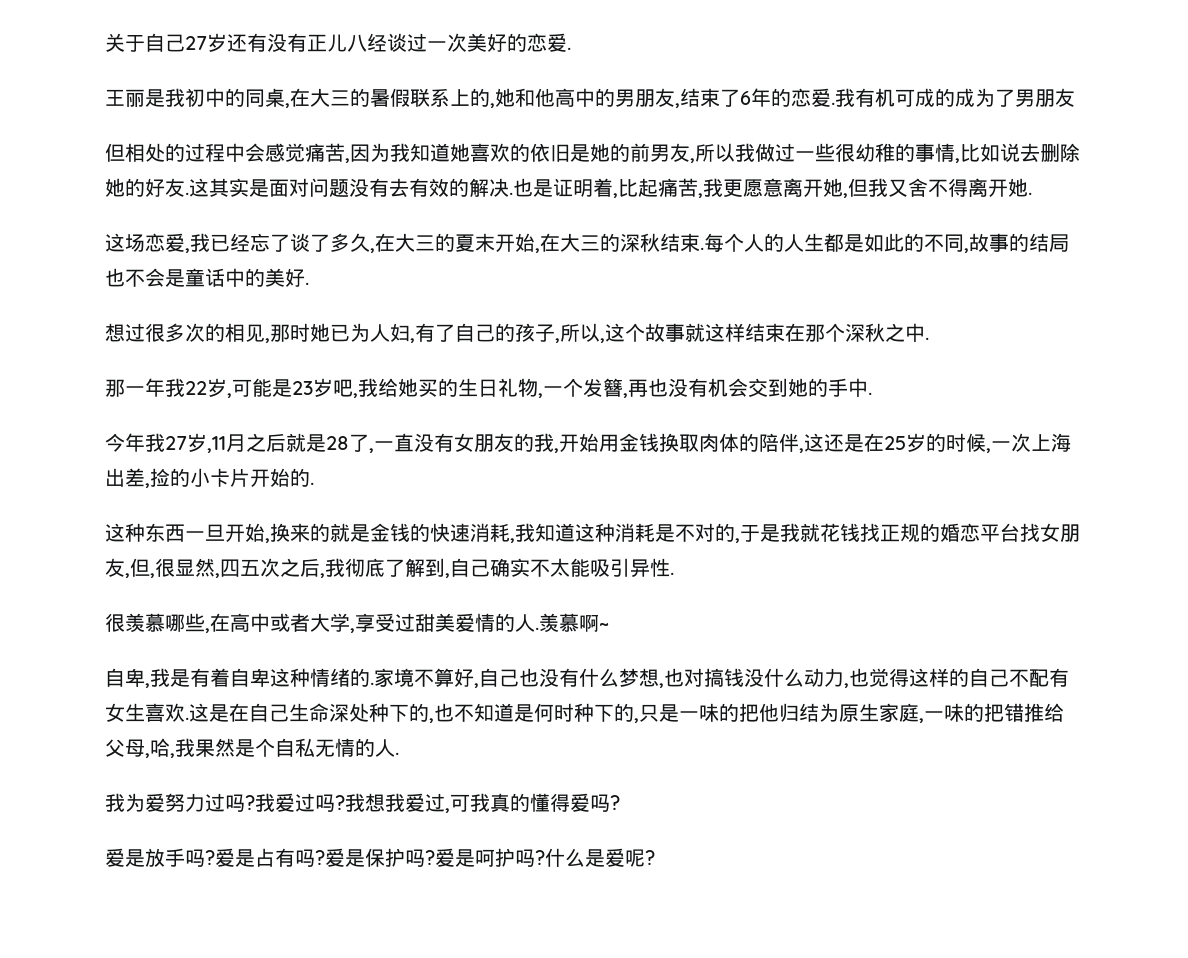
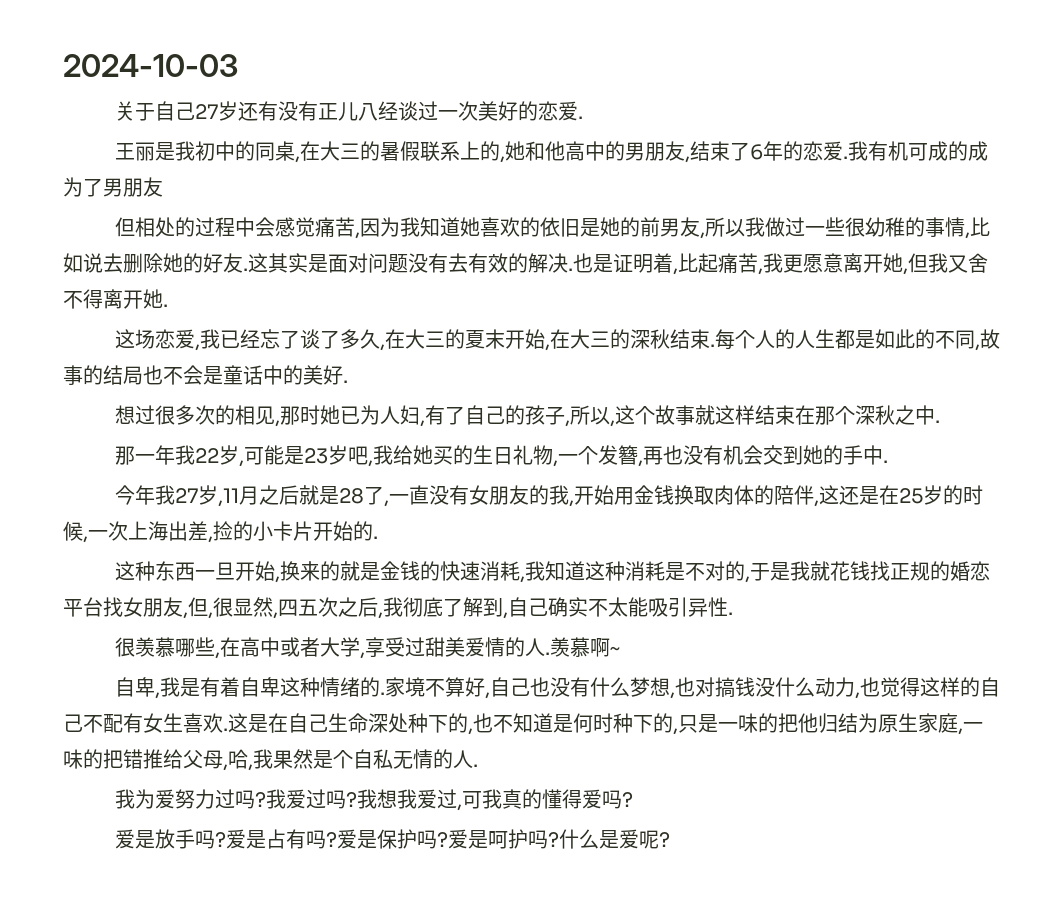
+ 2024-10-03

